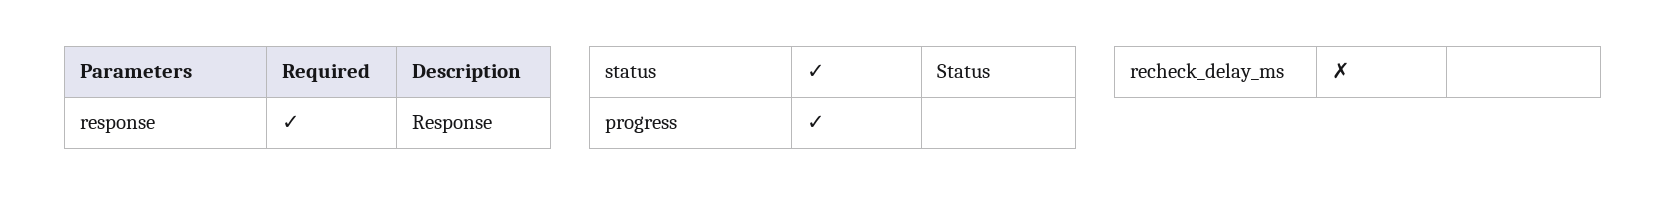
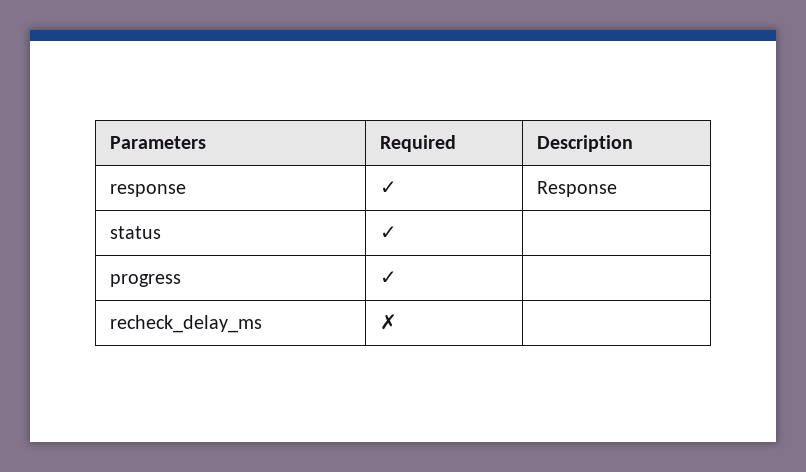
- status | ✓ | Status
+ status | ✓ |

